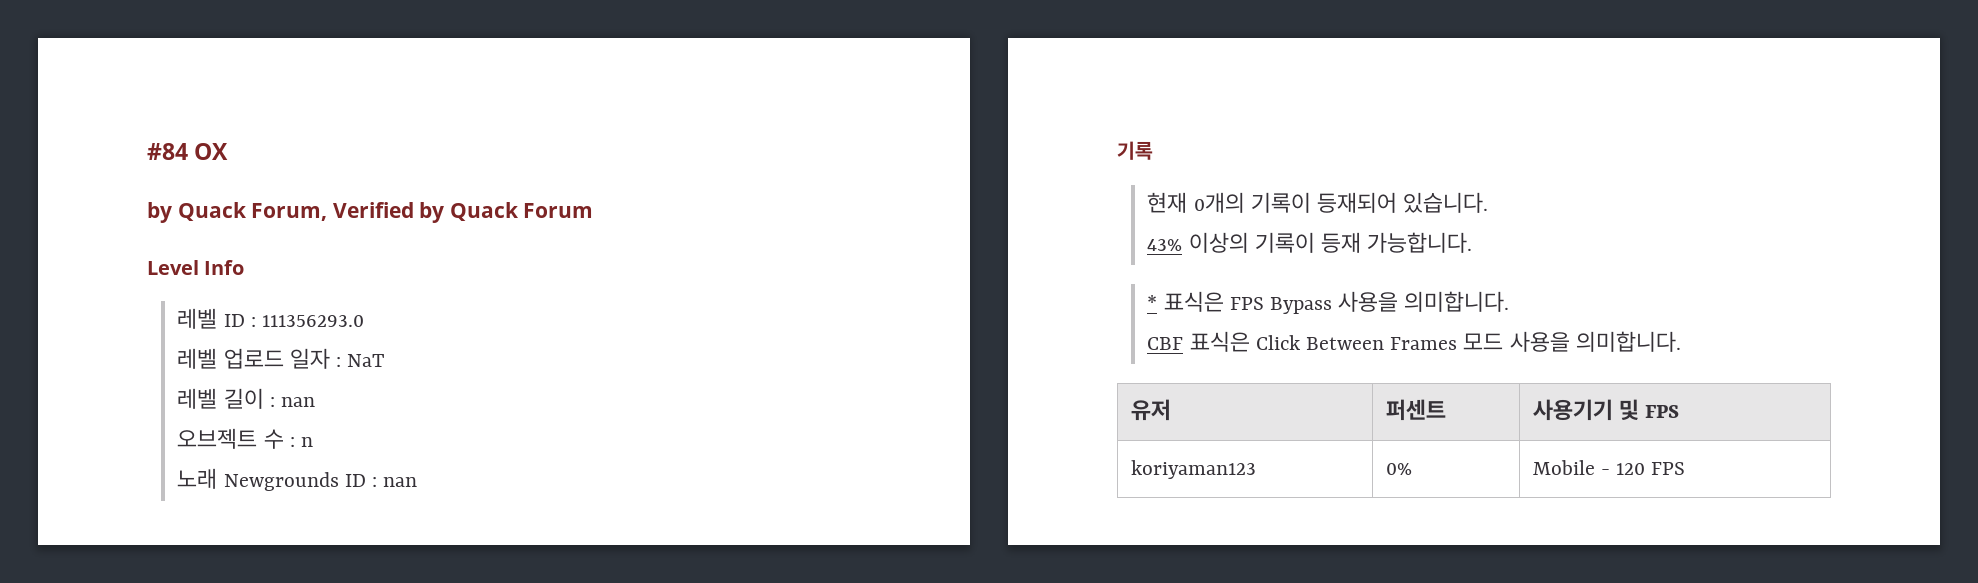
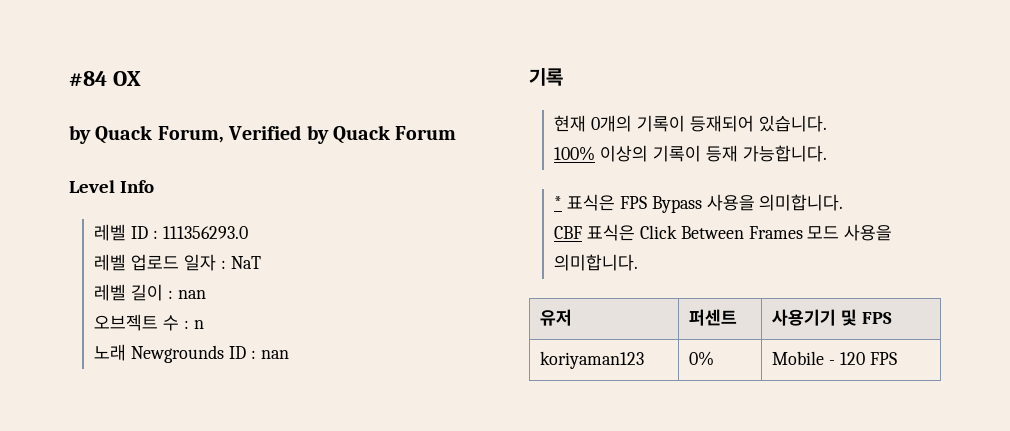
- 43% 이상의 기록이 등재 가능합니다.
+ 100% 이상의 기록이 등재 가능합니다.

